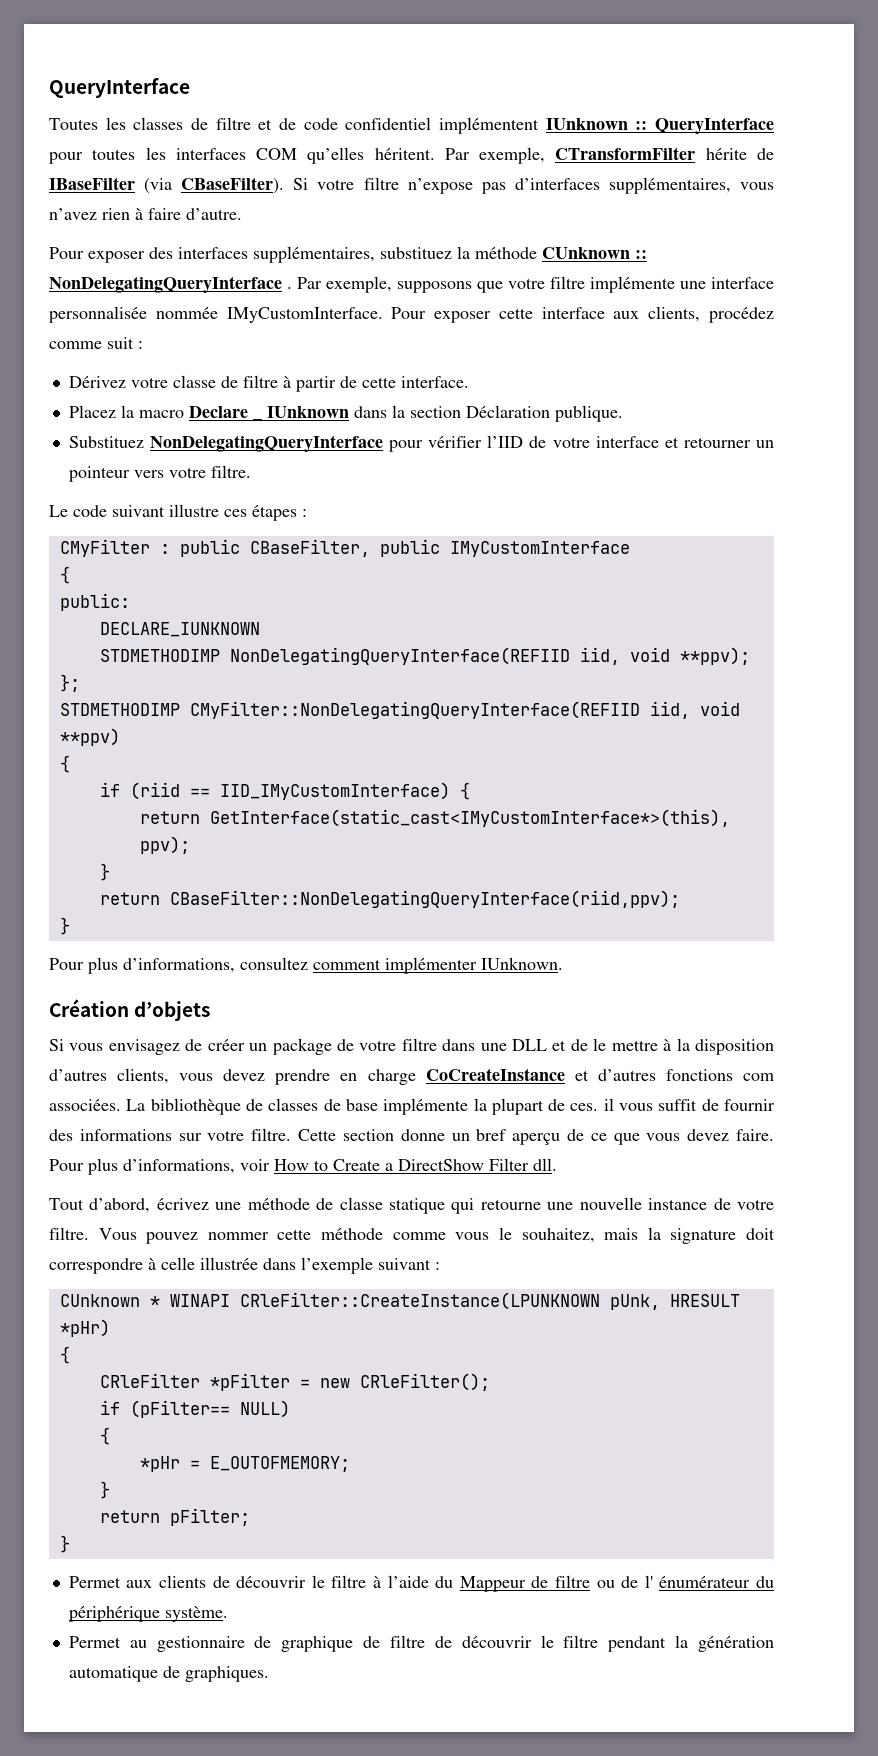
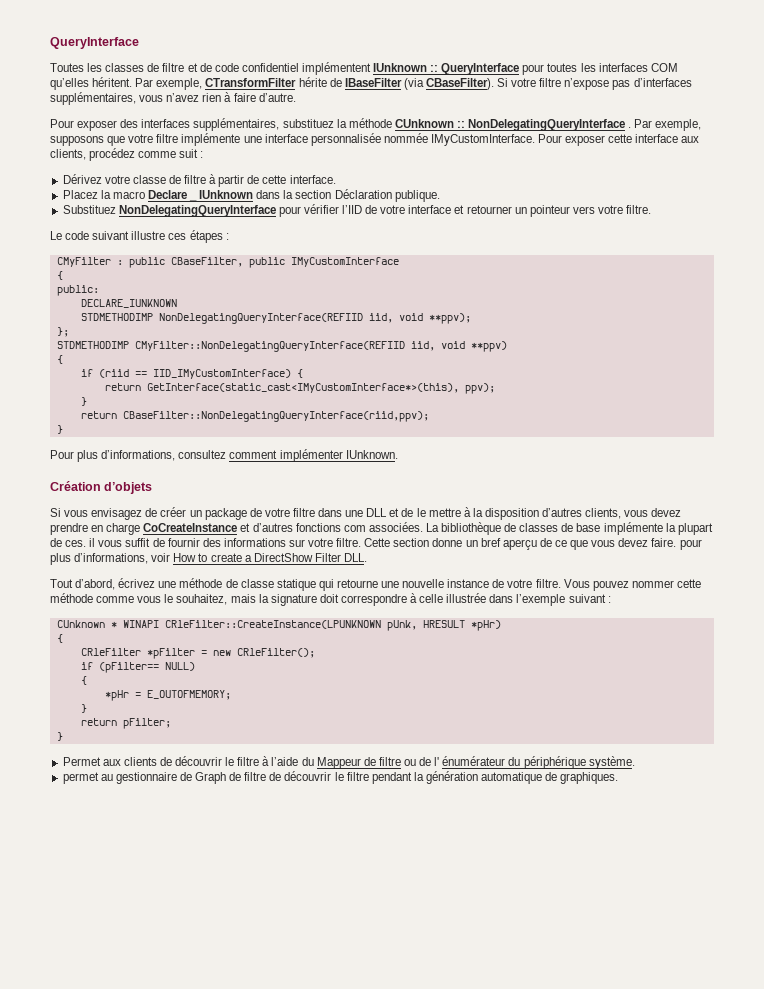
- Cette section donne un bref aperçu de ce que vous devez faire. Pour plus d’informations, voir How to Create a DirectShow Filter dll.
+ Cette section donne un bref aperçu de ce que vous devez faire. pour plus d’informations, voir How to create a DirectShow Filter DLL.
- Permet au gestionnaire de graphique de filtre de découvrir le filtre pendant la génération automatique de graphiques.
+ permet au gestionnaire de Graph de filtre de découvrir le filtre pendant la génération automatique de graphiques.

